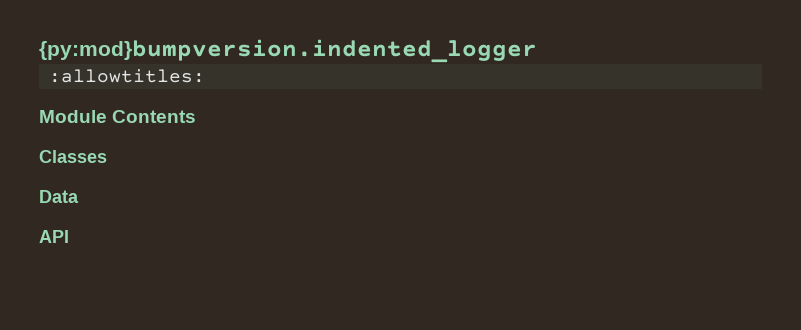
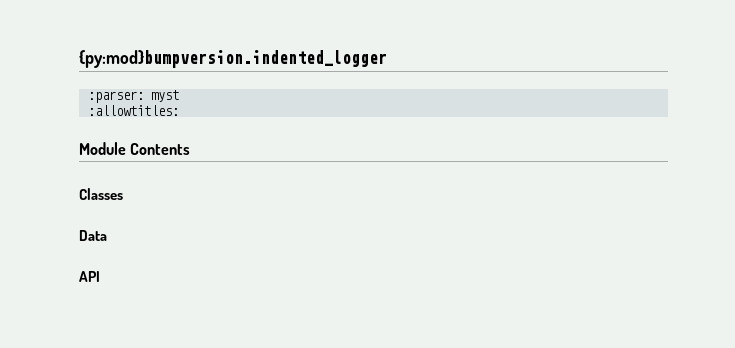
+ :parser: myst

